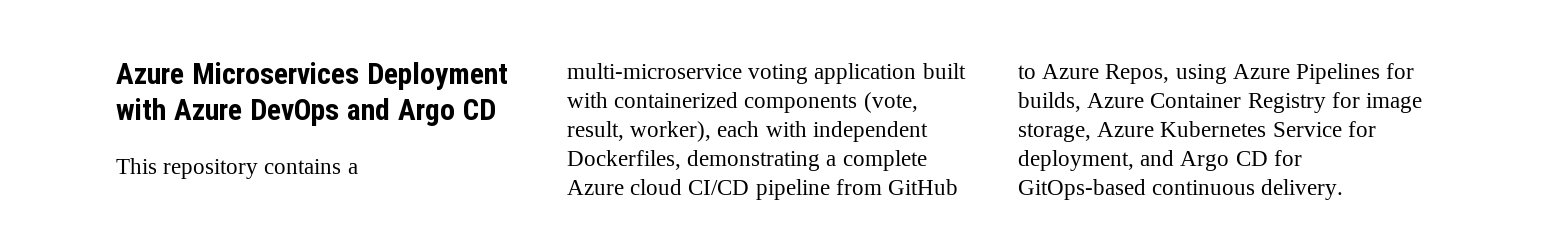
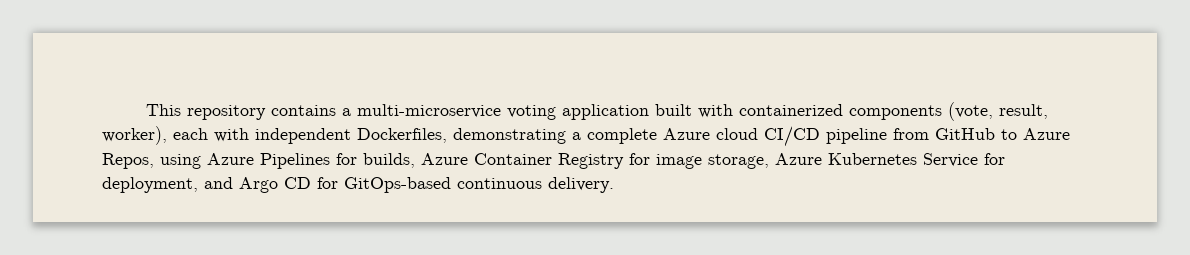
- Azure Microservices Deployment with Azure DevOps and Argo CD

